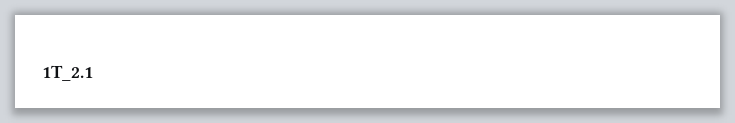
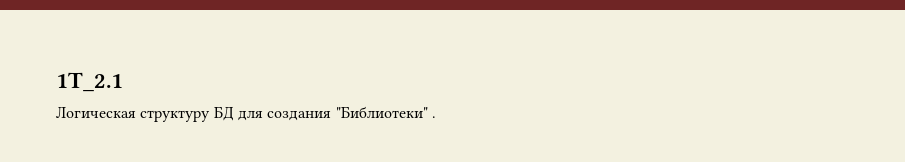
+ Логическая структуру БД для создания "Библиотеки" .

